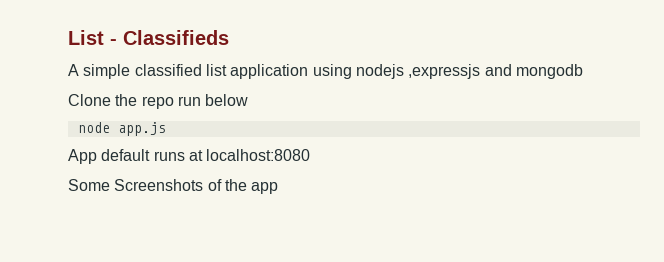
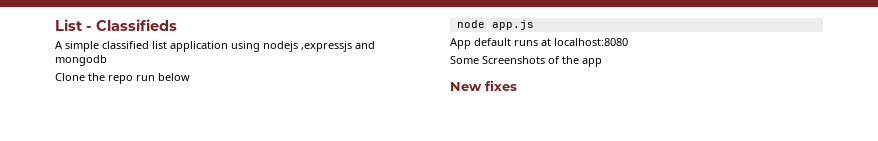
+ New fixes

